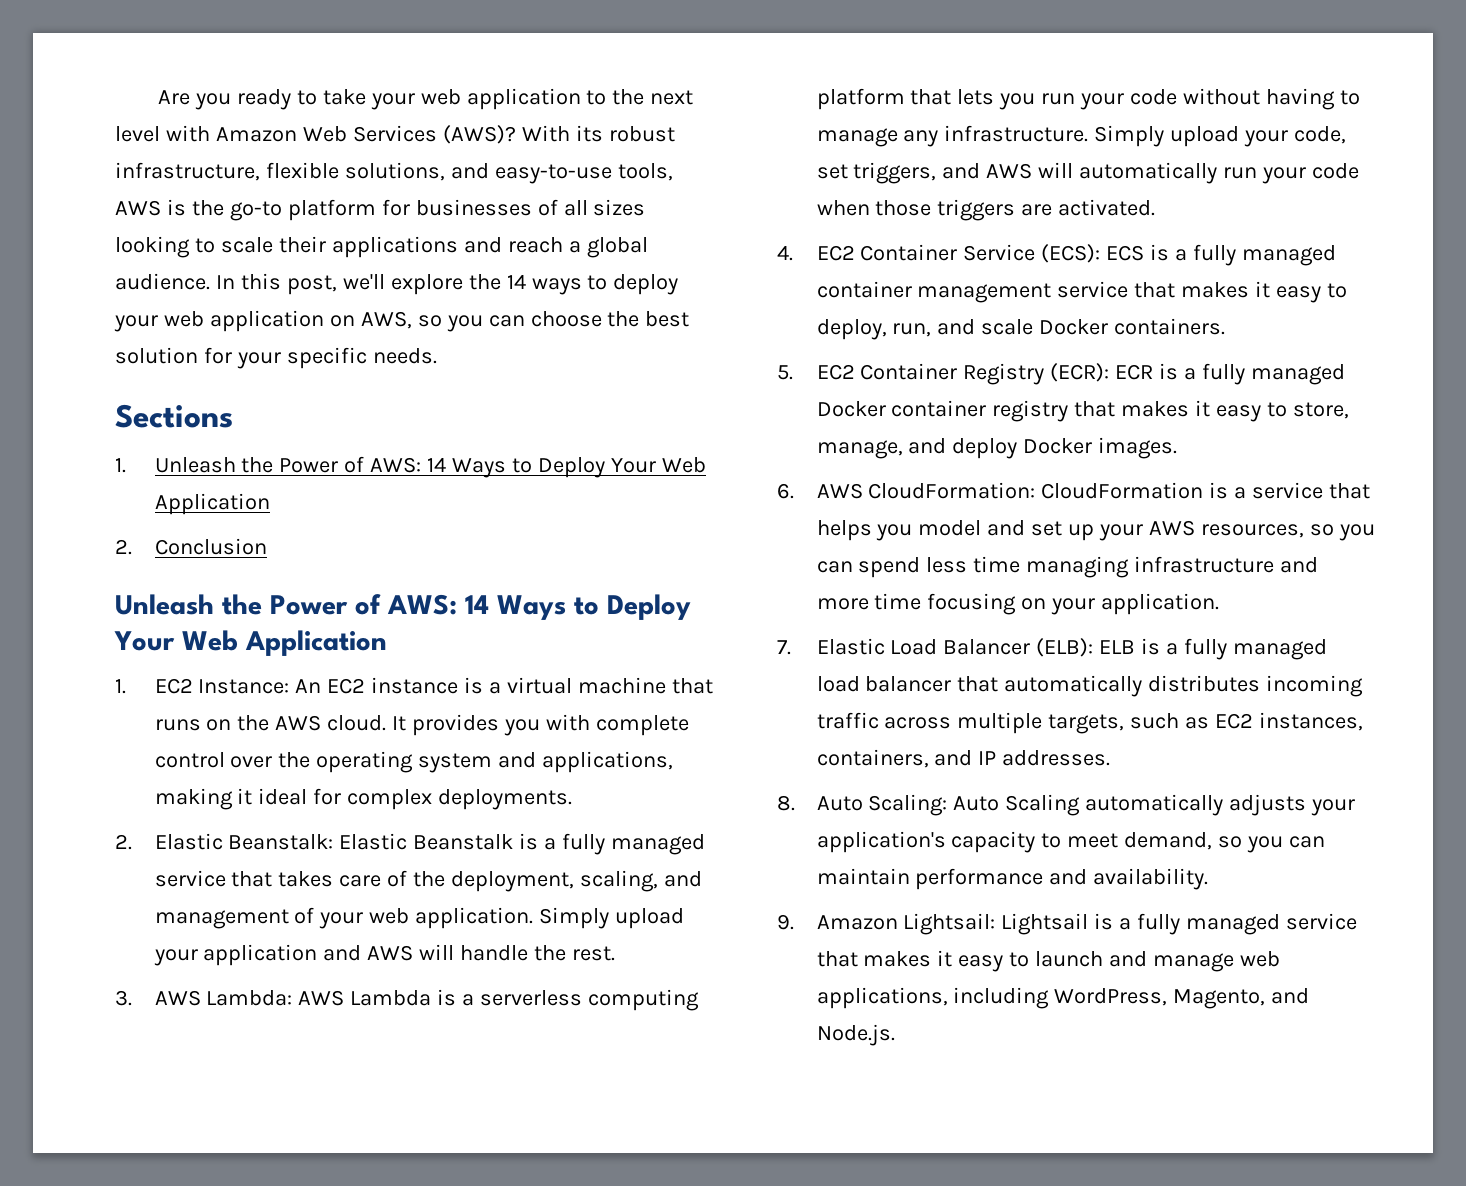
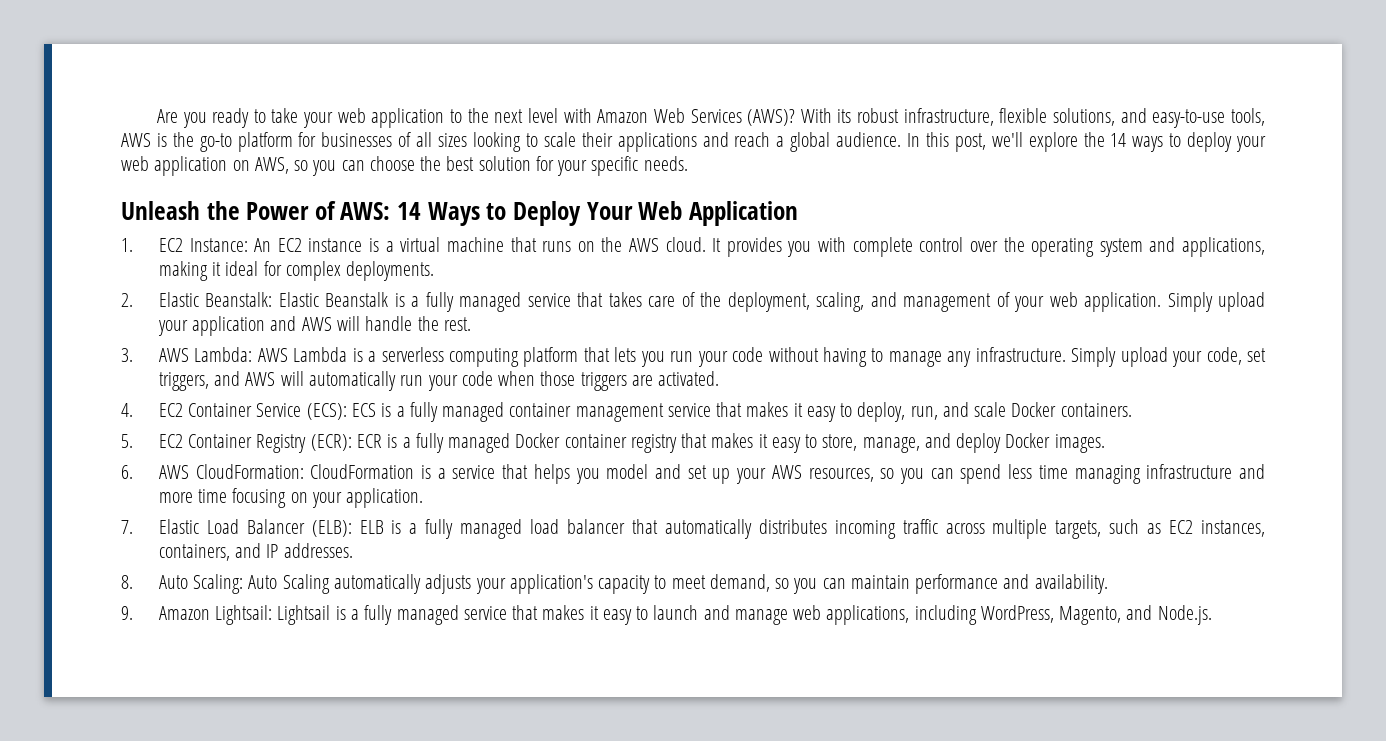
- Sections
- 1. Unleash the Power of AWS: 14 Ways to Deploy Your Web Application
- 2. Conclusion

